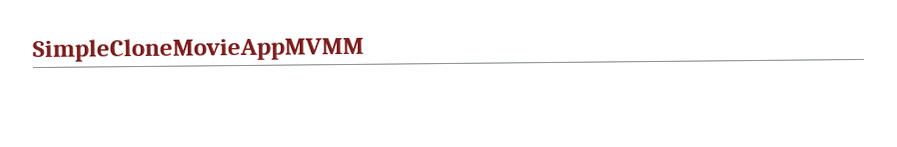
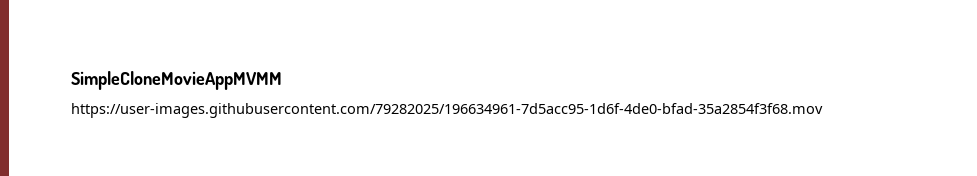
+ https://user-images.githubusercontent.com/79282025/196634961-7d5acc95-1d6f-4de0-bfad-35a2854f3f68.mov

